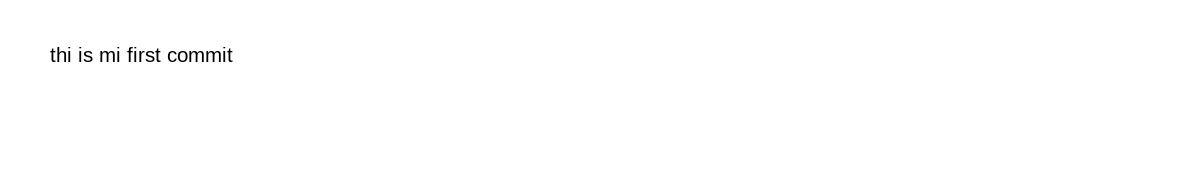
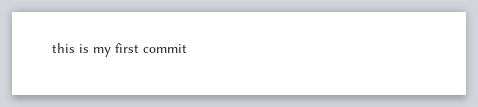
- thi is mi first commit
+ this is my first commit

